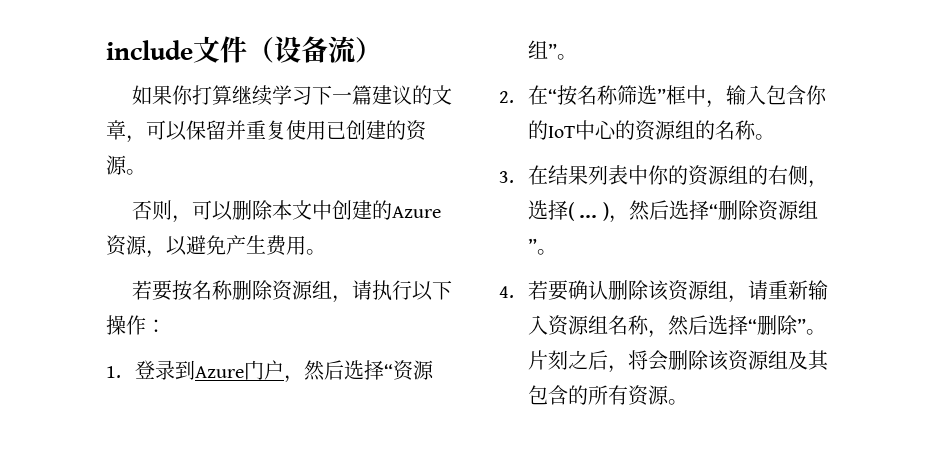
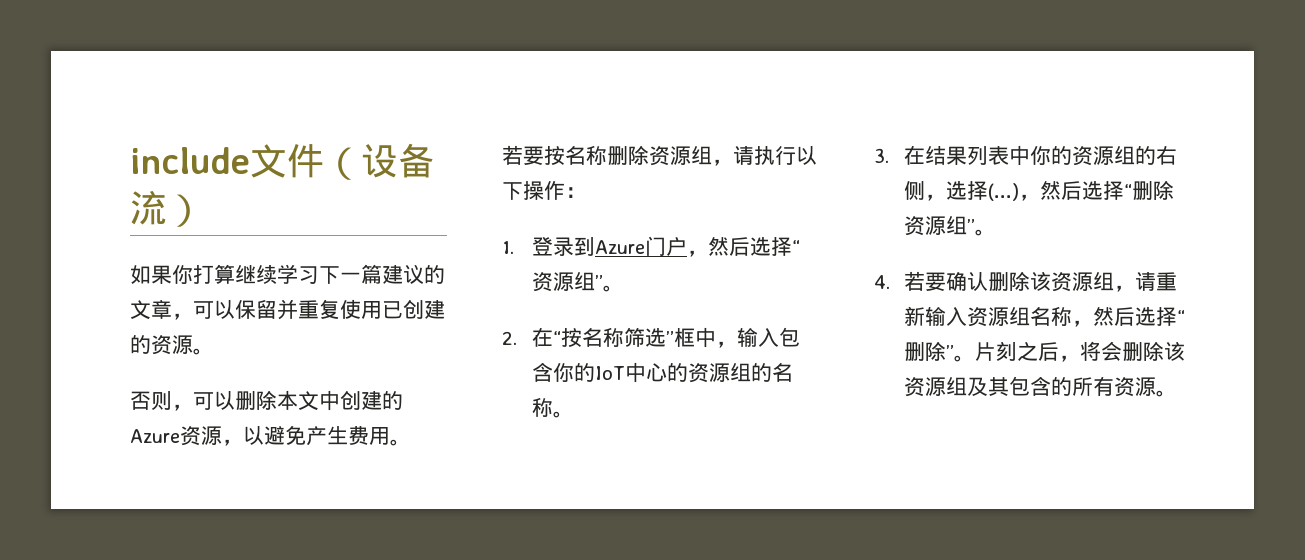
- 3.在结果列表中你的资源组的右侧，选择( ... )，然后选择“删除资源组”。
+ 3.在结果列表中你的资源组的右侧，选择(...)，然后选择“删除资源组”。

